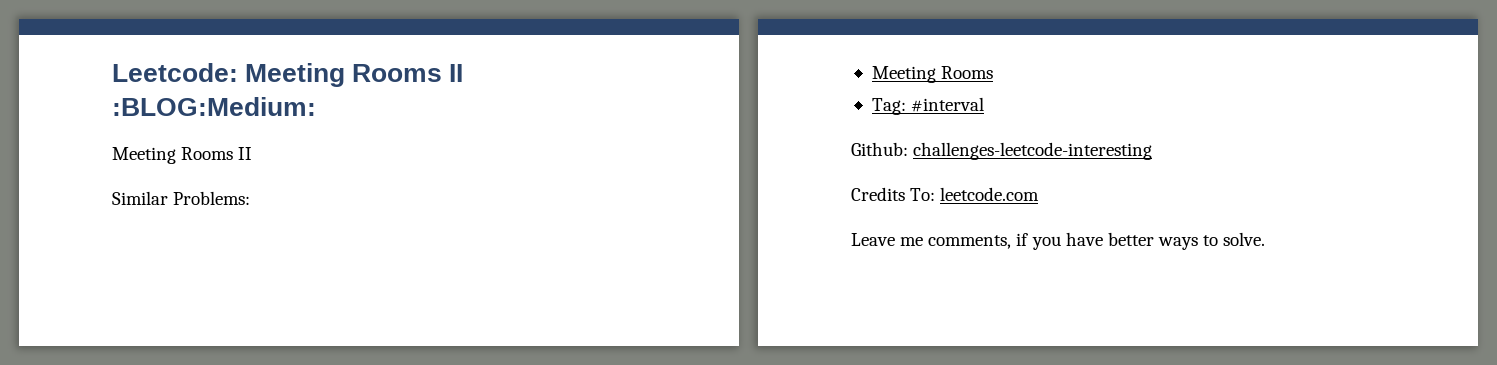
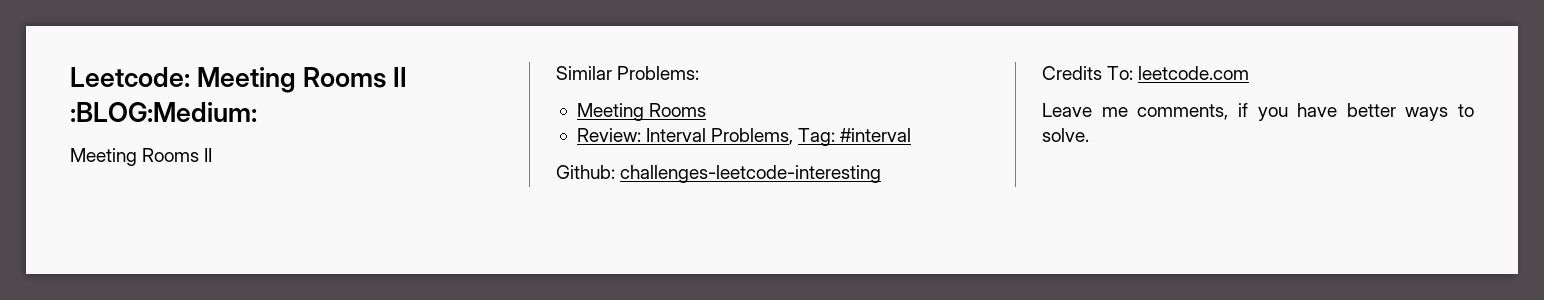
- Tag: #interval
+ Review: Interval Problems, Tag: #interval

